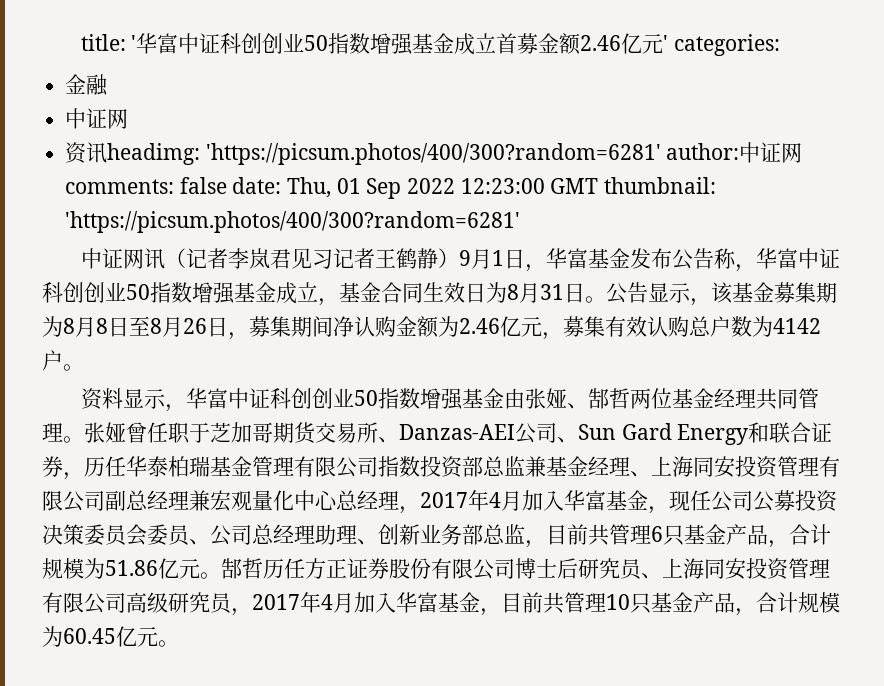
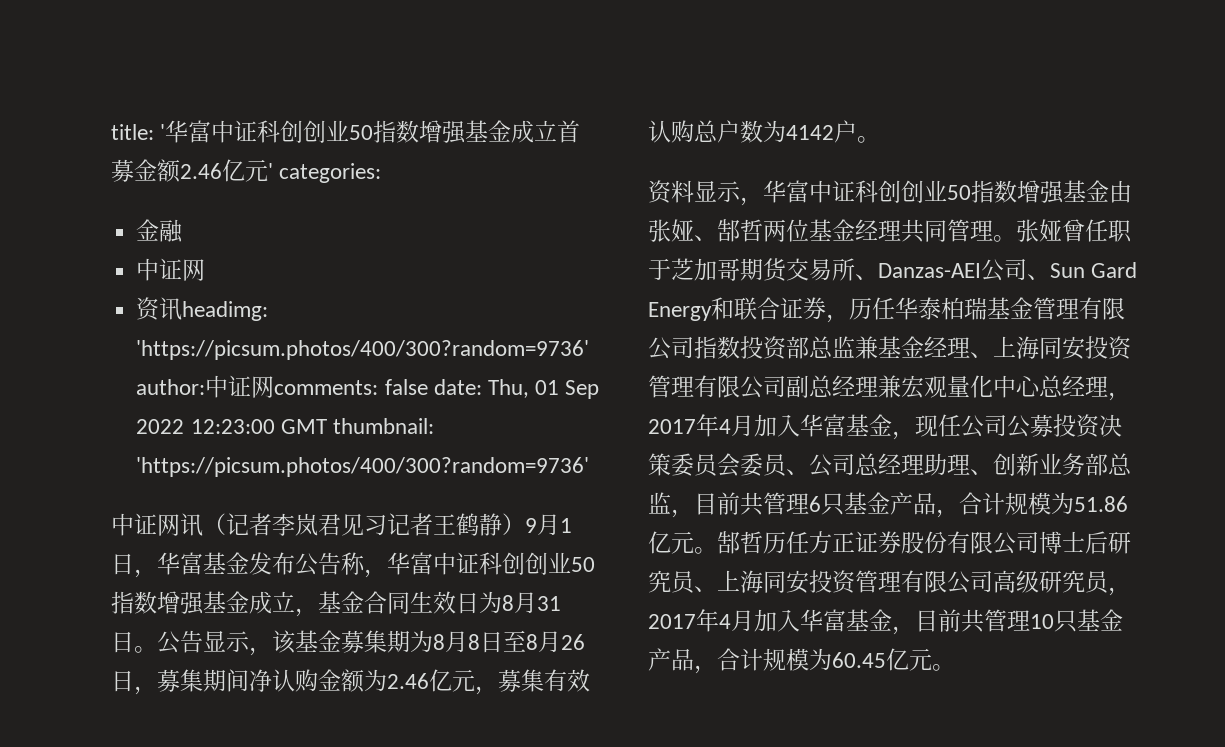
- 资讯headimg: 'https://picsum.photos/400/300?random=6281' author:中证网comments: false date: Thu, 01 Sep 2022 12:23:00 GMT thumbnail: 'https://picsum.photos/400/300?random=6281'
+ 资讯headimg: 'https://picsum.photos/400/300?random=9736' author:中证网comments: false date: Thu, 01 Sep 2022 12:23:00 GMT thumbnail: 'https://picsum.photos/400/300?random=9736'

